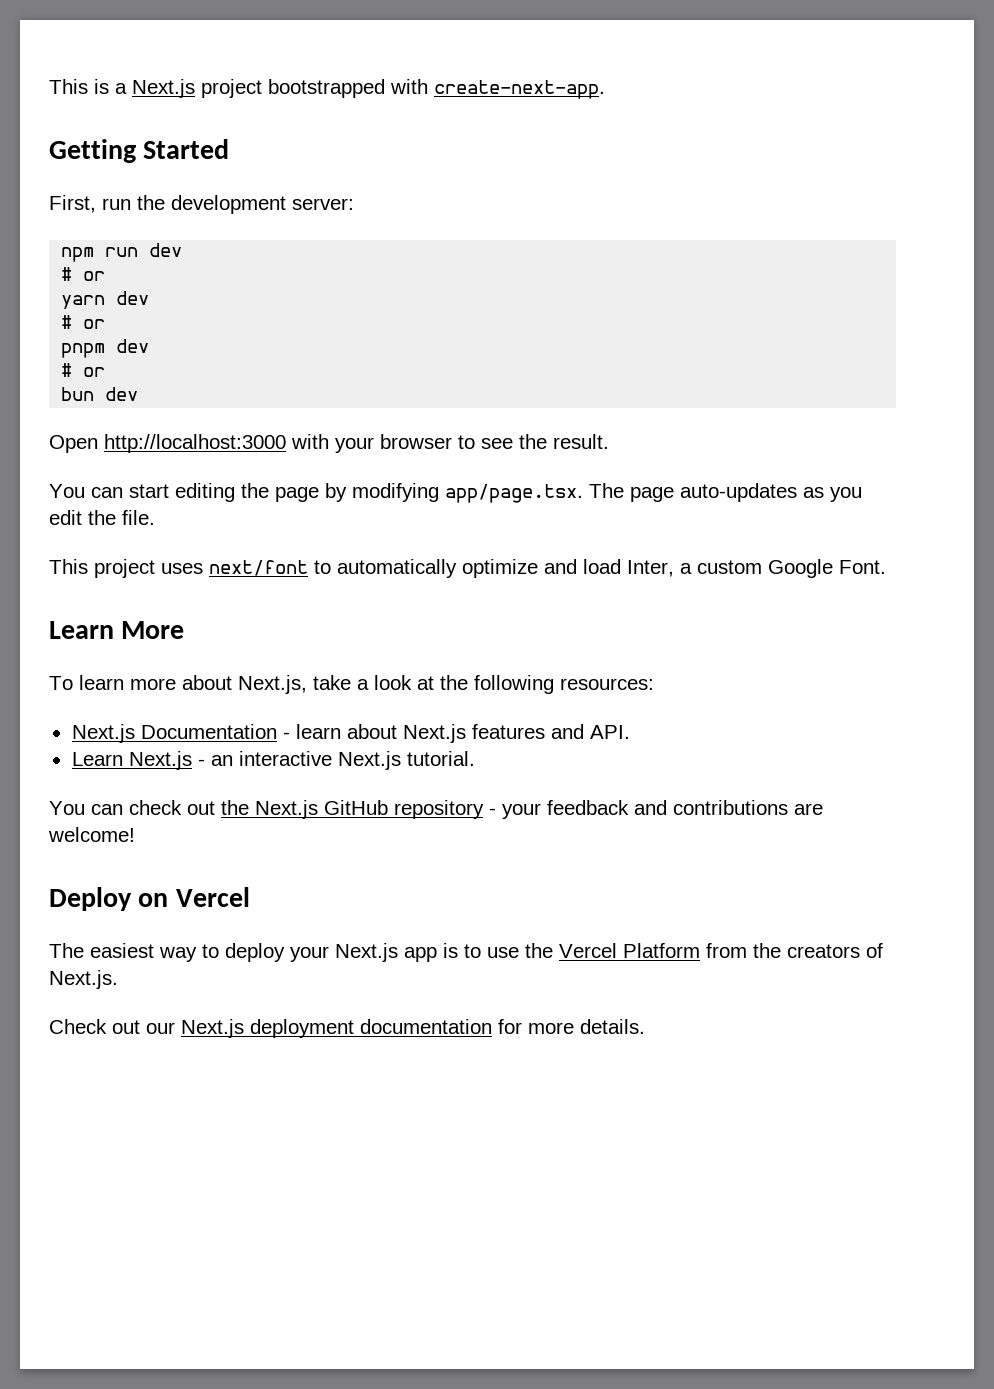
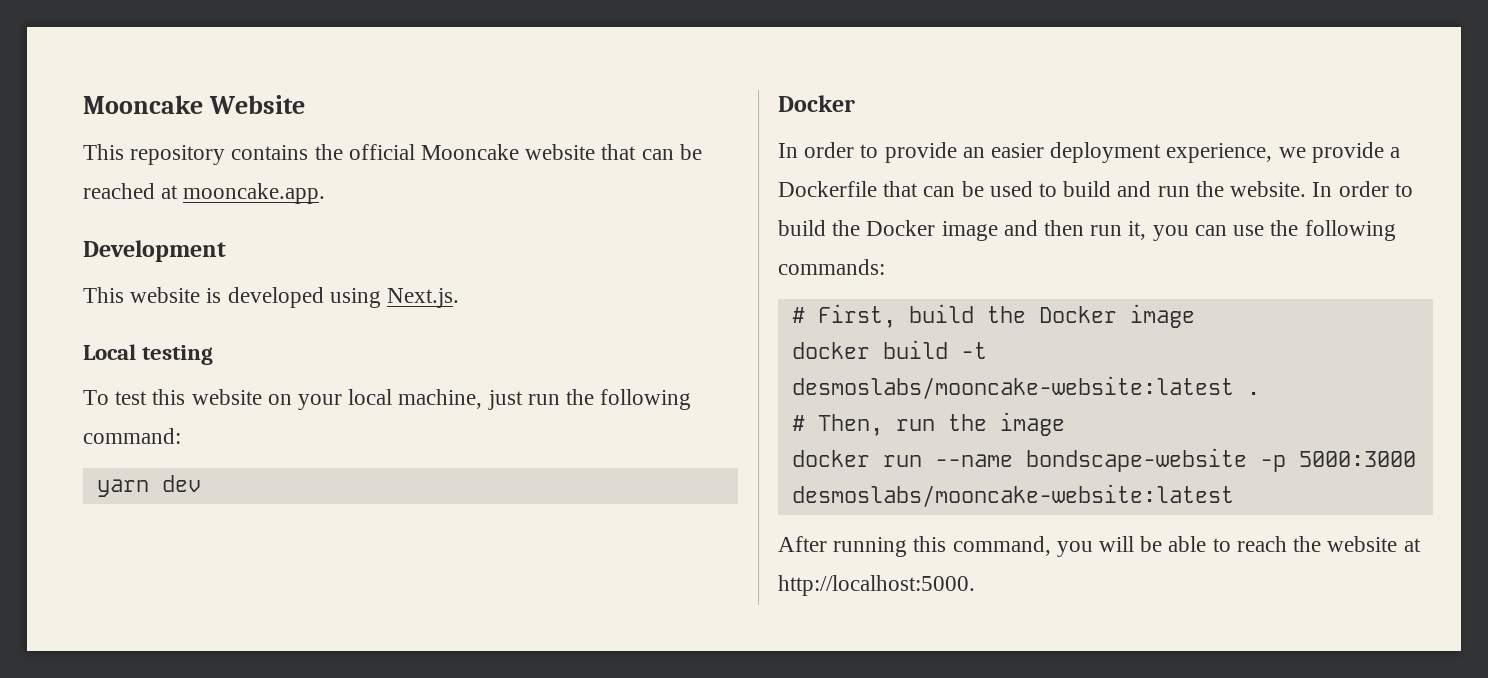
- This is a Next.js project bootstrapped with create-next-app.
- Getting Started
- First, run the development server:
- npm run dev
- # or
+ Mooncake Website
+ This repository contains the official Mooncake website that can be reached at mooncake.app.
+ Development
+ This website is developed using Next.js.
+ Local testing
+ To test this website on your local machine, just run the following command:
  yarn dev
- # or
- pnpm dev
- # or
- bun dev
- Open http://localhost:3000 with your browser to see the result.
- You can start editing the page by modifying app/page.tsx. The page auto-updates as you edit the file.
- This project uses next/font to automatically optimize and load Inter, a custom Google Font.
- Learn More
- To learn more about Next.js, take a look at the following resources:
- Next.js Documentation - learn about Next.js features and API.
- Learn Next.js - an interactive Next.js tutorial.
- You can check out the Next.js GitHub repository - your feedback and contributions are welcome!
- Deploy on Vercel
- The easiest way to deploy your Next.js app is to use the Vercel Platform from the creators of Next.js.
- Check out our Next.js deployment documentation for more details.
+ Docker
+ In order to provide an easier deployment experience, we provide a Dockerfile that can be used to build and run the website. In order to build the Docker image and then run it, you can use the following commands:
+ # First, build the Docker image
+ docker build -t desmoslabs/mooncake-website:latest .
+ # Then, run the image
+ docker run --name bondscape-website -p 5000:3000 desmoslabs/mooncake-website:latest
+ After running this command, you will be able to reach the website at http://localhost:5000.

